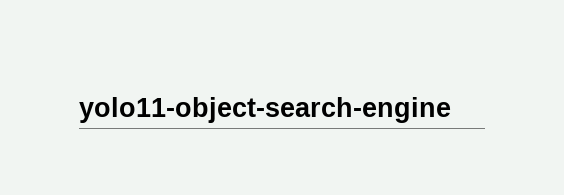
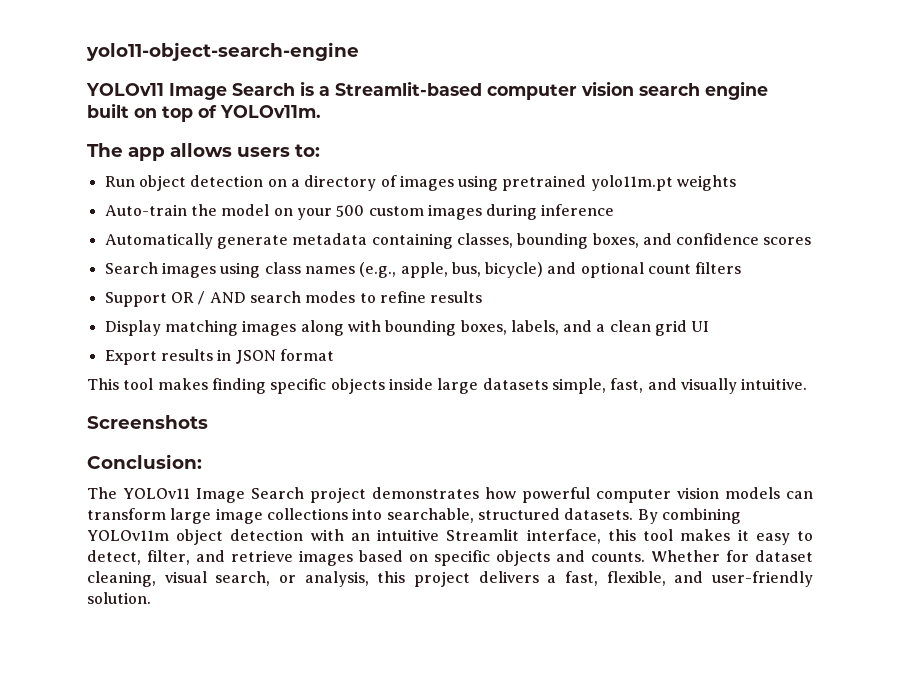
+ YOLOv11 Image Search is a Streamlit-based computer vision search engine built on top of YOLOv11m.
+ The app allows users to:
+ Run object detection on a directory of images using pretrained yolo11m.pt weights
+ Auto-train the model on your 500 custom images during inference
+ Automatically generate metadata containing classes, bounding boxes, and confidence scores
+ Search images using class names (e.g., apple, bus, bicycle) and optional count filters
+ Support OR / AND search modes to refine results
+ Display matching images along with bounding boxes, labels, and a clean grid UI
+ Export results in JSON format
+ This tool makes finding specific objects inside large datasets simple, fast, and visually intuitive.
+ Screenshots
+ Conclusion:
+ The YOLOv11 Image Search project demonstrates how powerful computer vision models can transform large image collections into searchable, structured datasets. By combining YOLOv11m object detection with an intuitive Streamlit interface, this tool makes it easy to detect, filter, and retrieve images based on specific objects and counts. Whether for dataset cleaning, visual search, or analysis, this project delivers a fast, flexible, and user-friendly solution.

